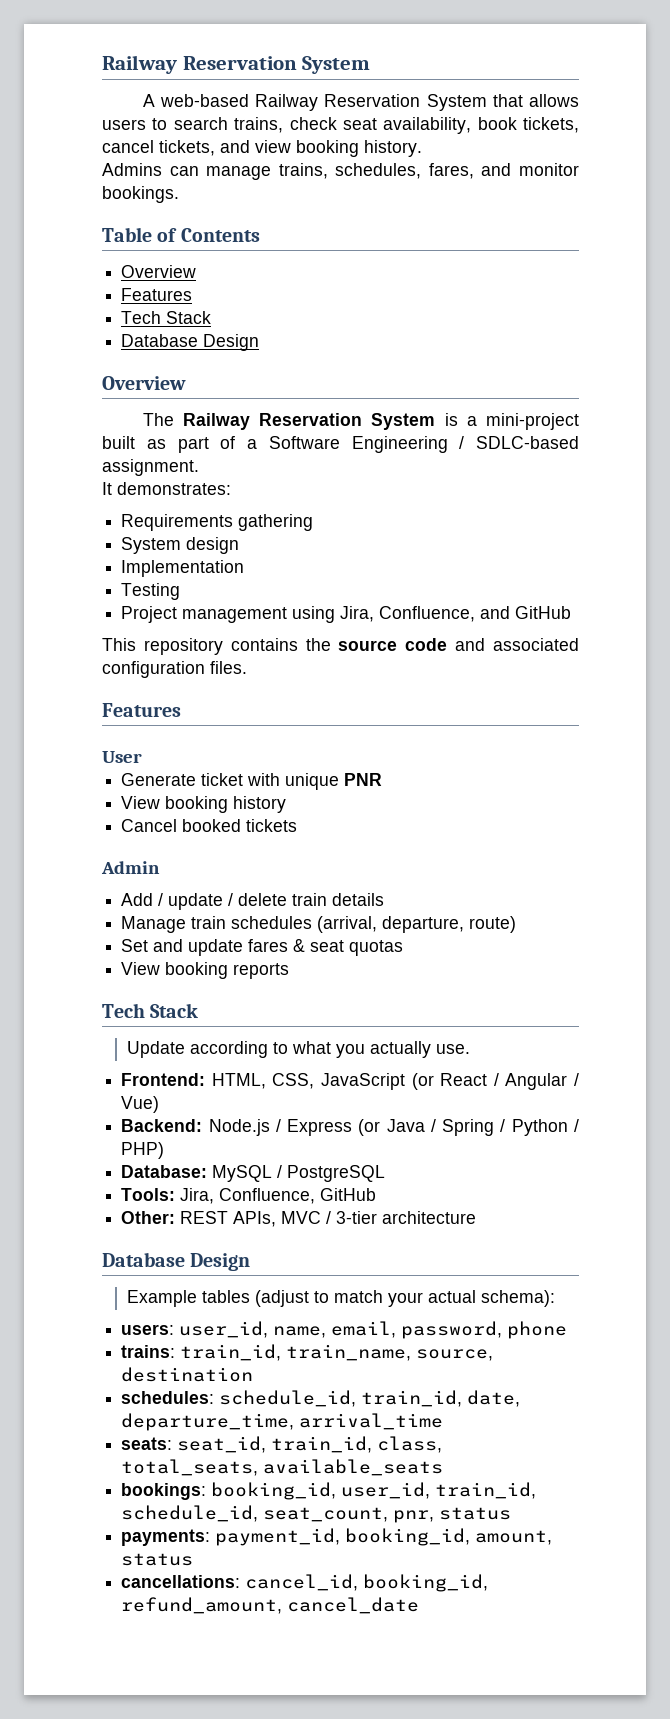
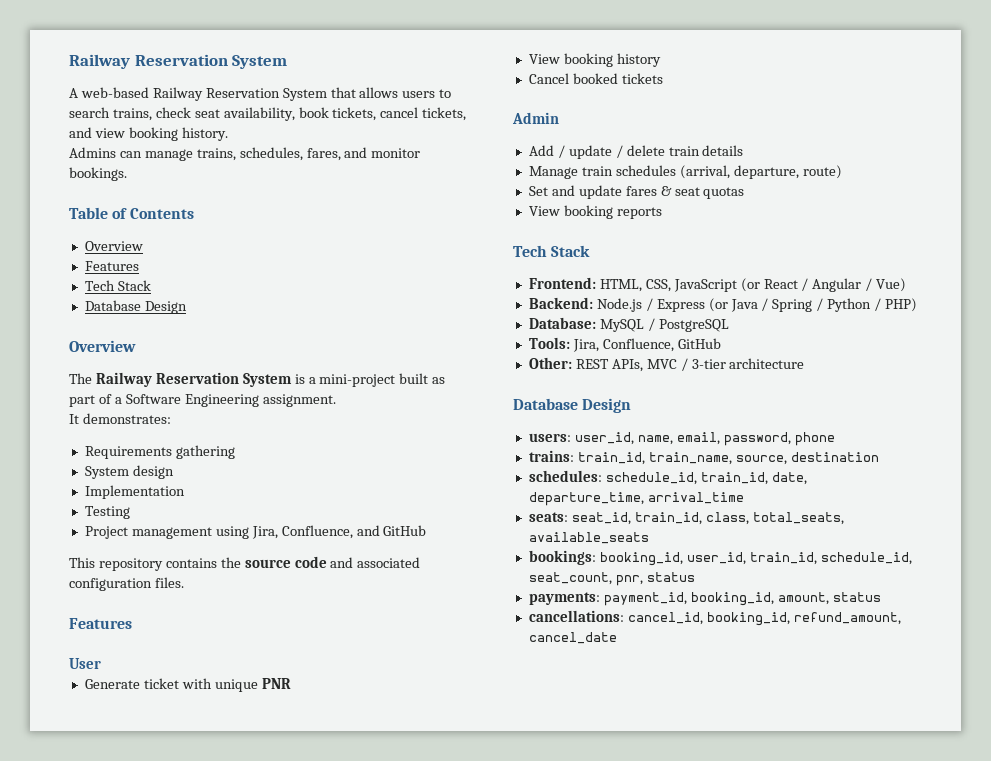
- The Railway Reservation System is a mini-project built as part of a Software Engineering / SDLC-based assignment.
+ The Railway Reservation System is a mini-project built as part of a Software Engineering assignment.
- Update according to what you actually use.
- Example tables (adjust to match your actual schema):

